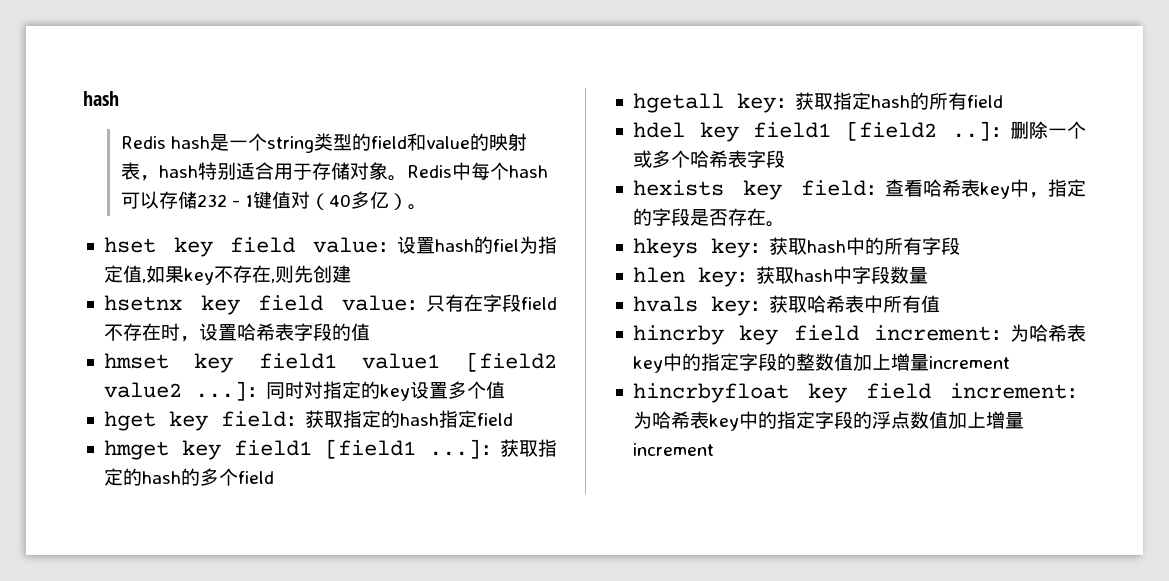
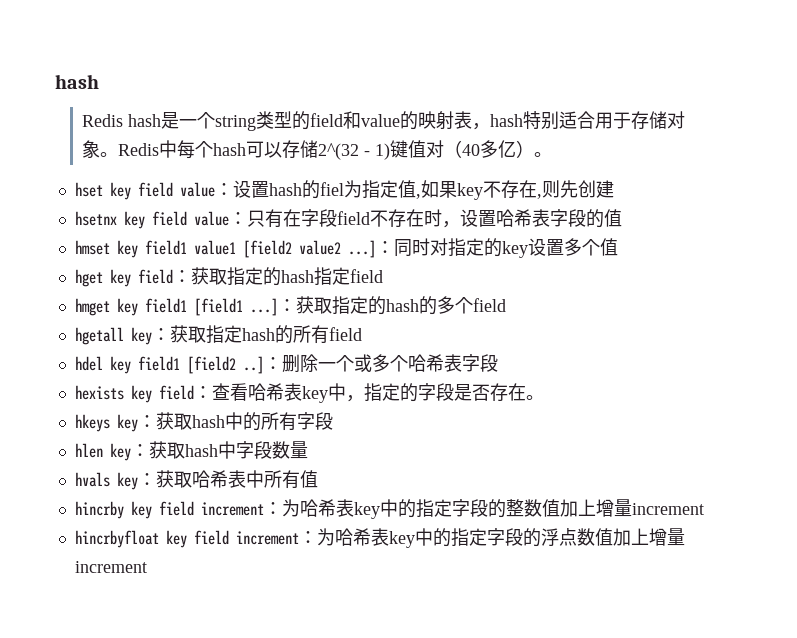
- Redis中每个hash可以存储232 - 1键值对（40多亿）。
+ Redis中每个hash可以存储2^(32 - 1)键值对（40多亿）。

